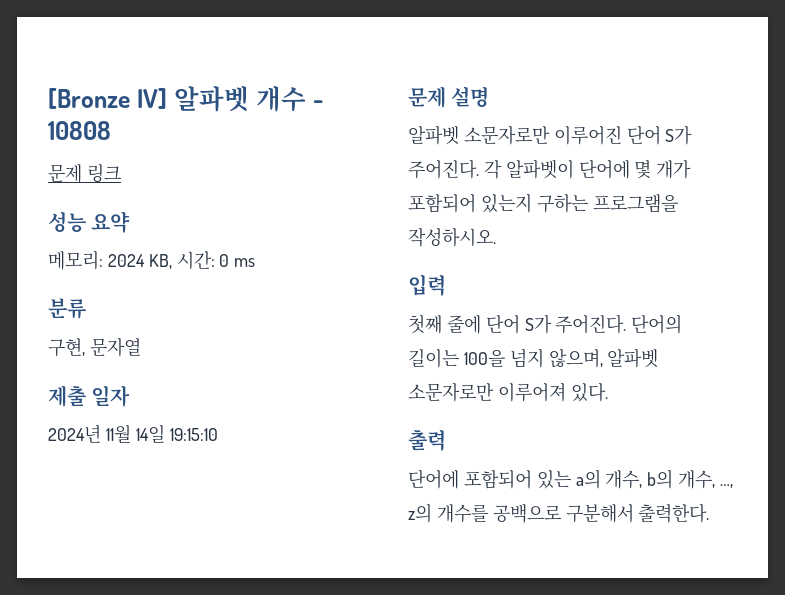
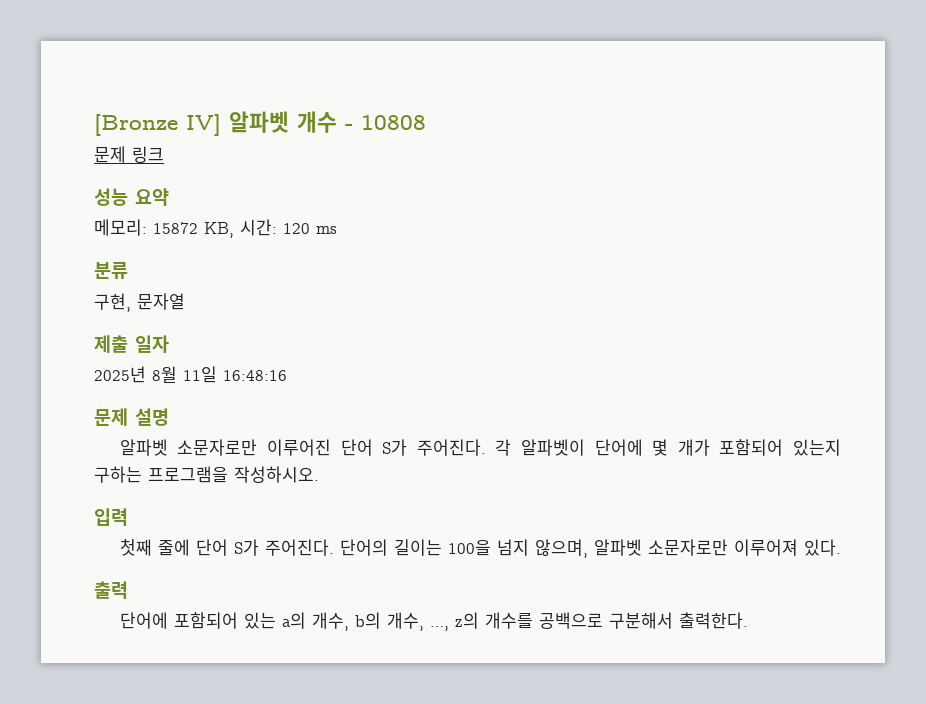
- 메모리: 2024 KB, 시간: 0 ms
+ 메모리: 15872 KB, 시간: 120 ms
- 2024년 11월 14일 19:15:10
+ 2025년 8월 11일 16:48:16

